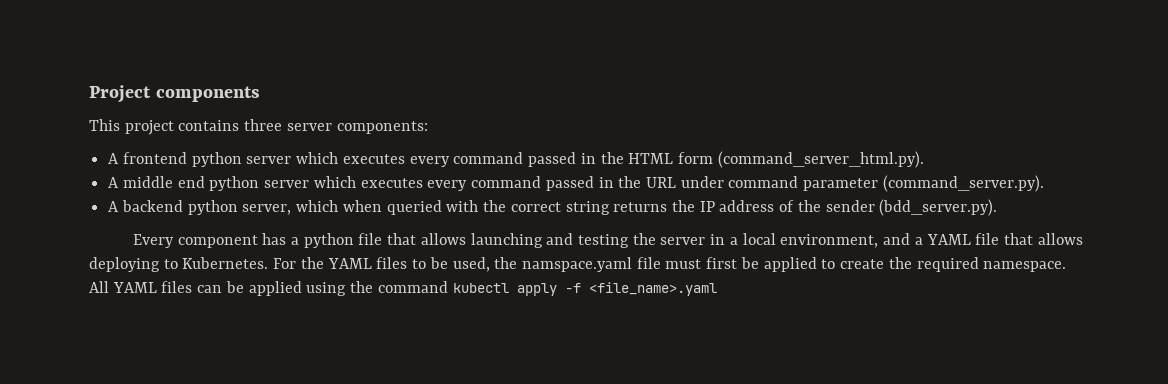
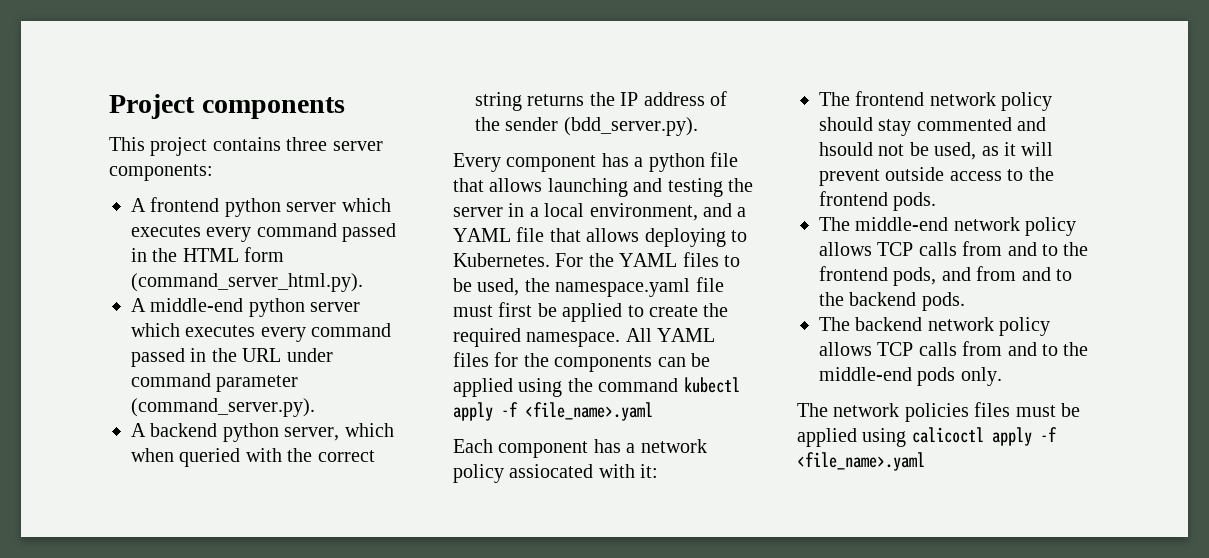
- A middle end python server which executes every command passed in the URL under command parameter (command_server.py).
+ A middle-end python server which executes every command passed in the URL under command parameter (command_server.py).
- For the YAML files to be used, the namspace.yaml file must first be applied to create the required namespace.
+ For the YAML files to be used, the namespace.yaml file must first be applied to create the required namespace.
- All YAML files can be applied using the command kubectl apply -f <file_name>.yaml
+ All YAML files for the components can be applied using the command kubectl apply -f <file_name>.yaml
+ Each component has a network policy assiocated with it:
+ The frontend network policy should stay commented and hsould not be used, as it will prevent outside access to the frontend pods.
+ The middle-end network policy allows TCP calls from and to the frontend pods, and from and to the backend pods.
+ The backend network policy allows TCP calls from and to the middle-end pods only.
+ The network policies files must be applied using calicoctl apply -f <file_name>.yaml

